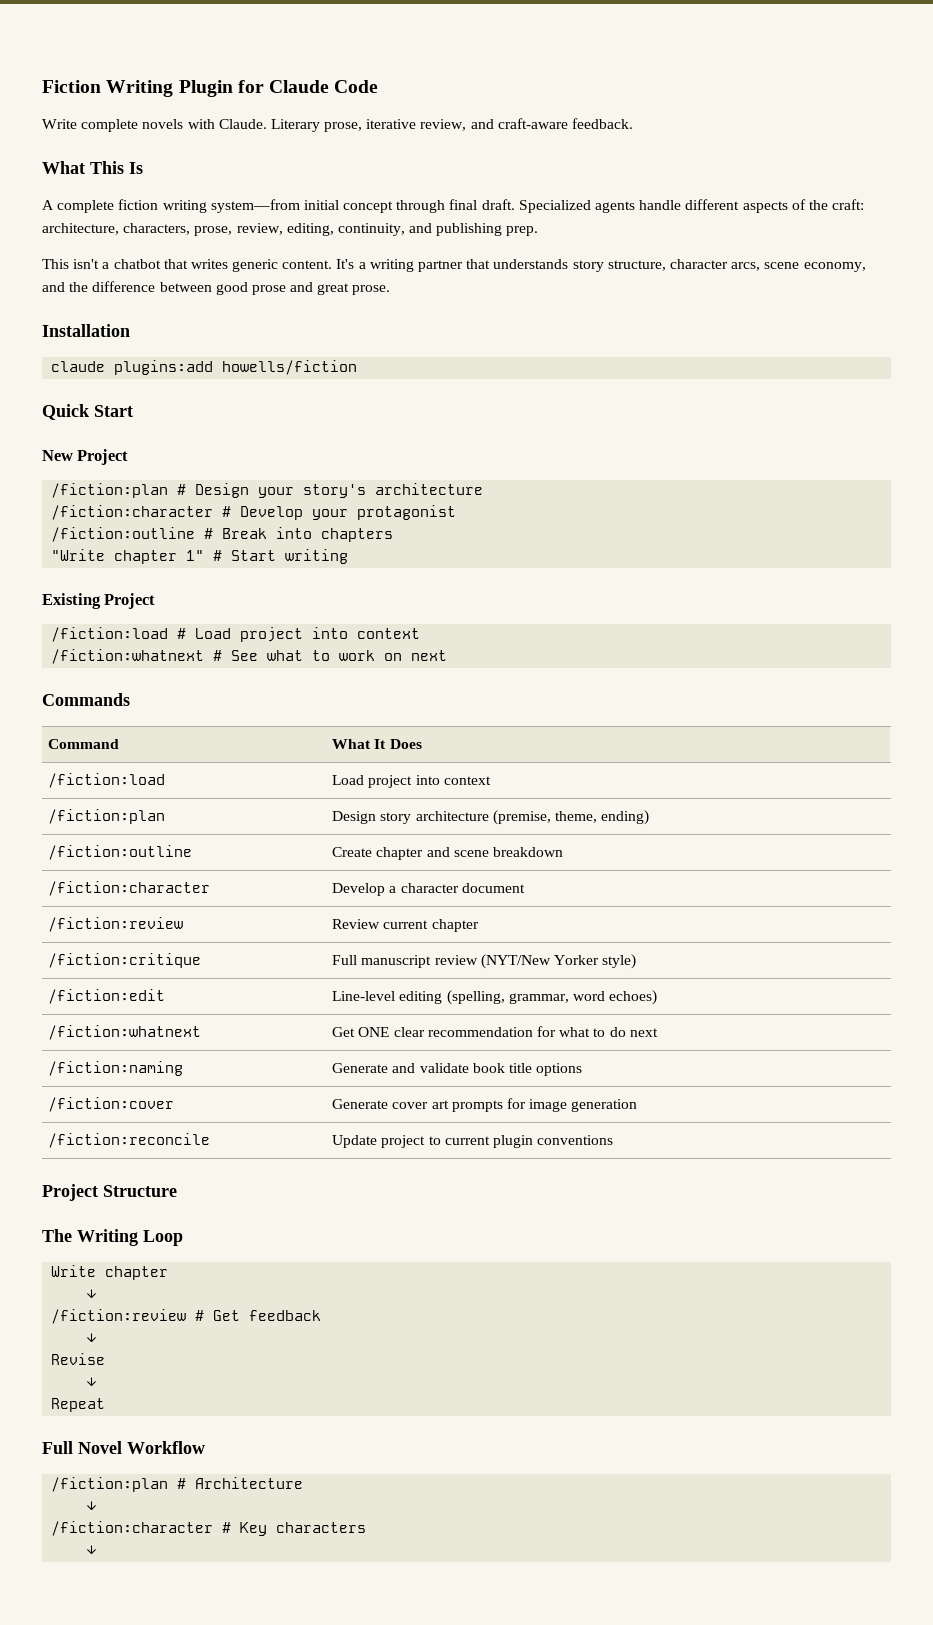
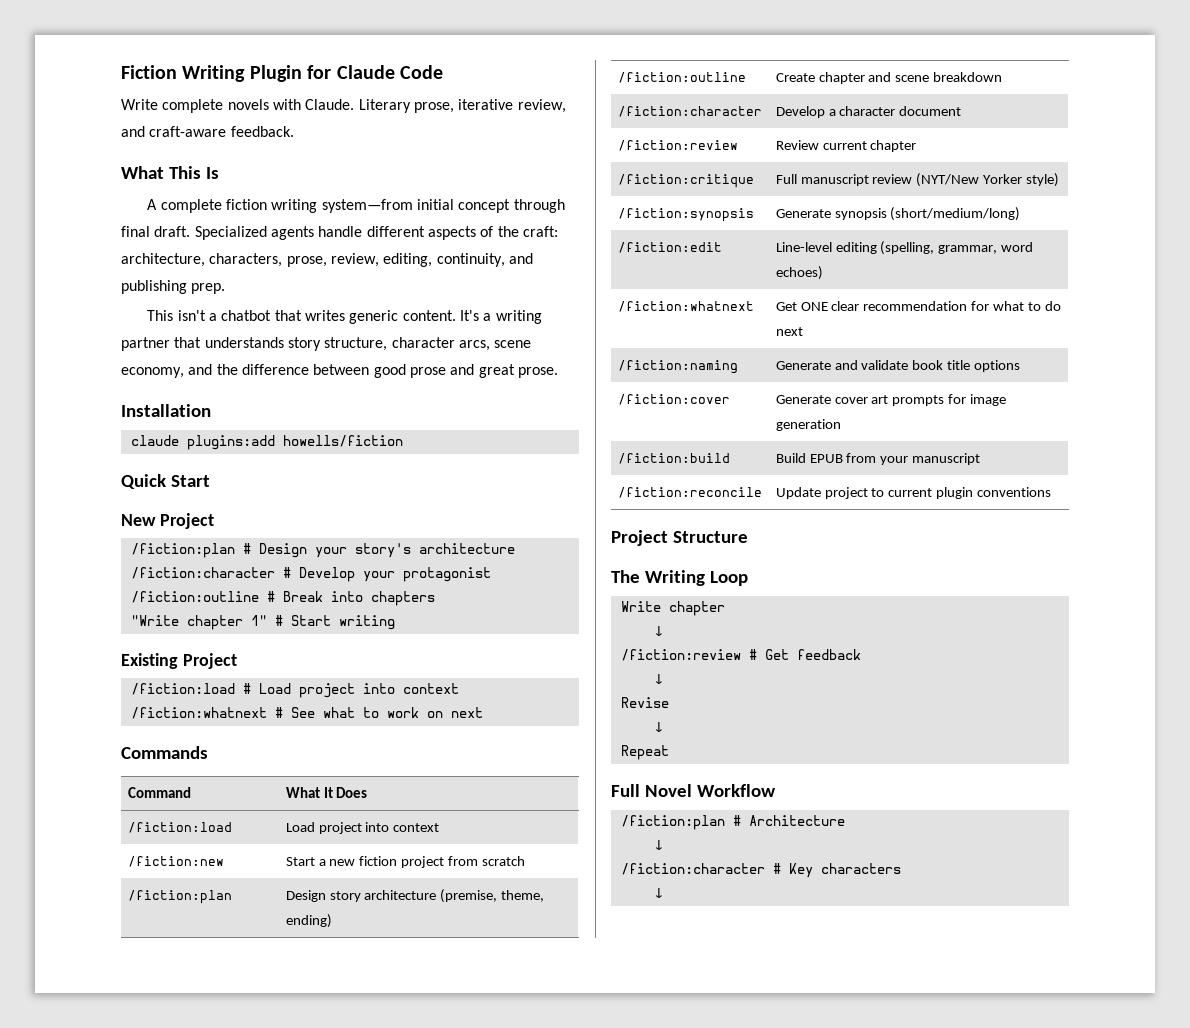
+ /fiction:new | Start a new fiction project from scratch
+ /fiction:synopsis | Generate synopsis (short/medium/long)
+ /fiction:build | Build EPUB from your manuscript

